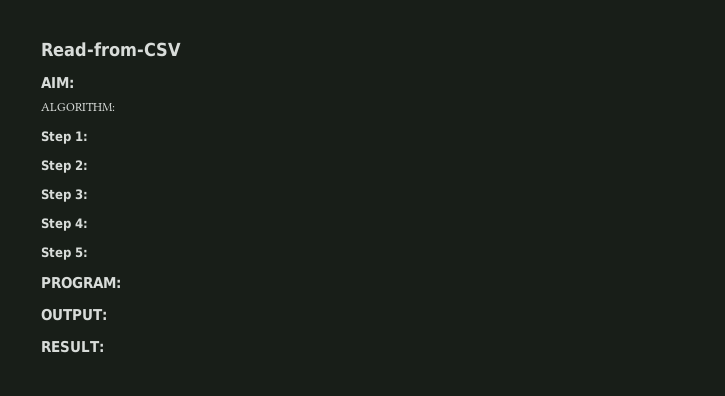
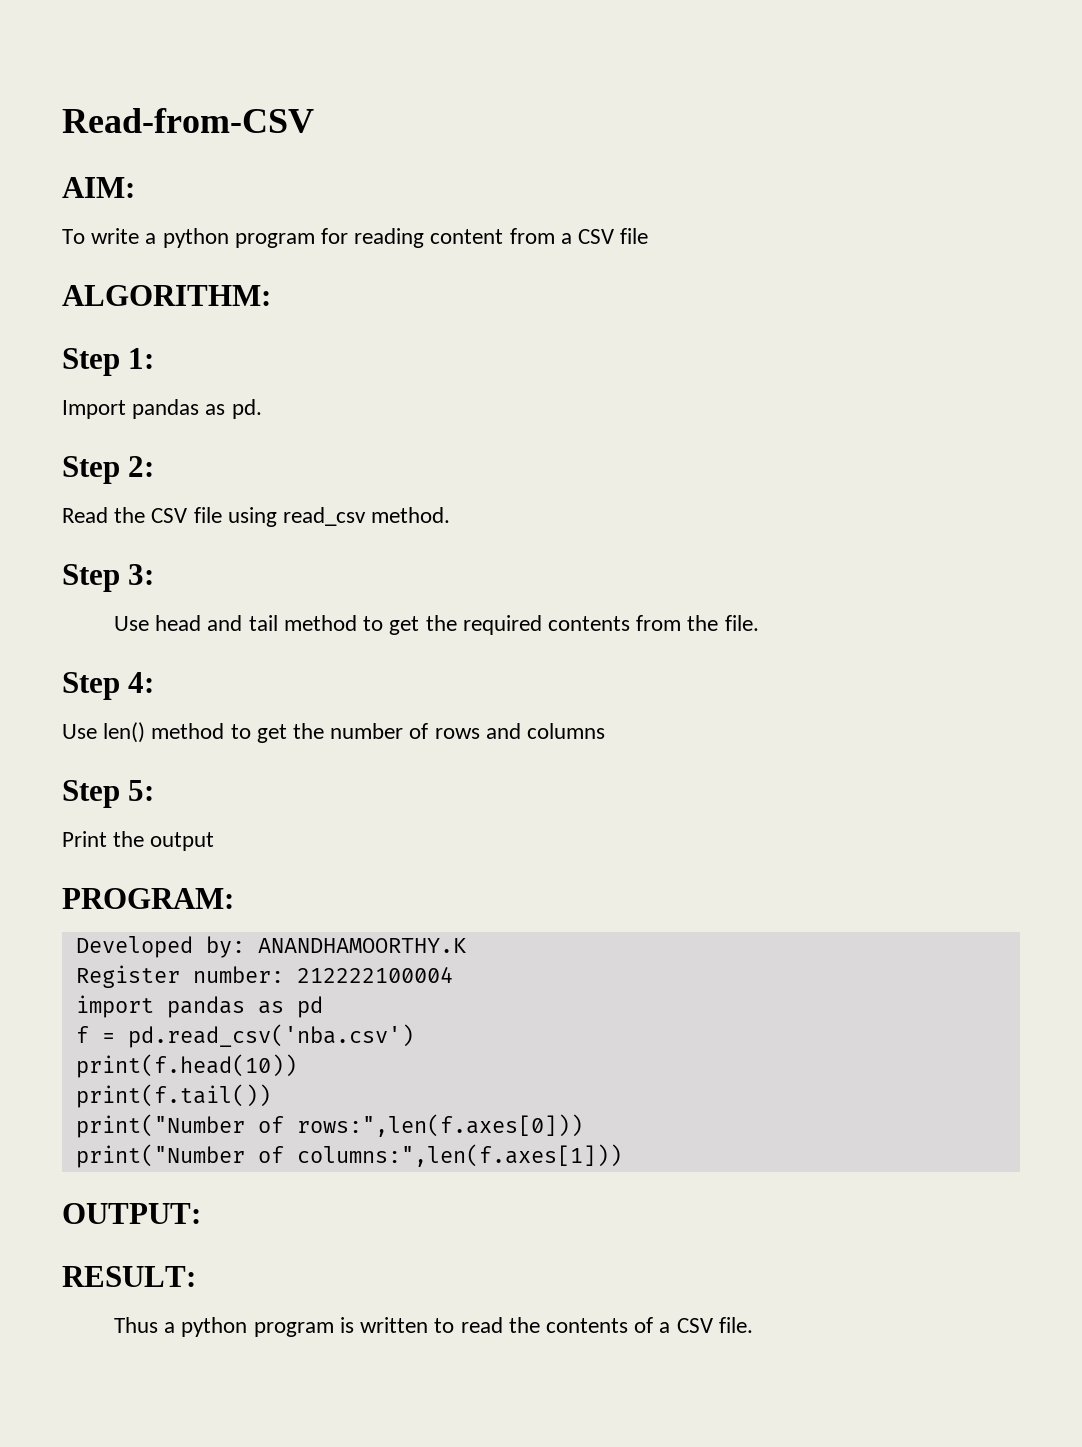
+ To write a python program for reading content from a CSV file
  ALGORITHM:
  Step 1:
+ Import pandas as pd.
  Step 2:
+ Read the CSV file using read_csv method.
  Step 3:
+ Use head and tail method to get the required contents from the file.
  Step 4:
+ Use len() method to get the number of rows and columns
  Step 5:
+ Print the output
  PROGRAM:
+ Developed by: ANANDHAMOORTHY.K
+ Register number: 212222100004
+ import pandas as pd
+ f = pd.read_csv('nba.csv')
+ print(f.head(10))
+ print(f.tail())
+ print("Number of rows:",len(f.axes[0]))
+ print("Number of columns:",len(f.axes[1]))
  OUTPUT:
  RESULT:
+ Thus a python program is written to read the contents of a CSV file.

